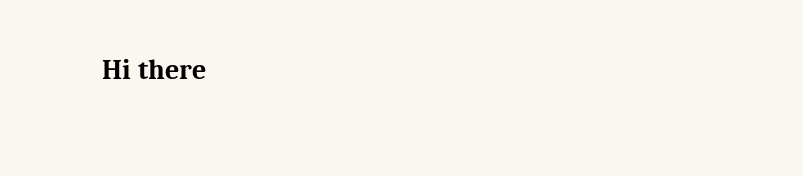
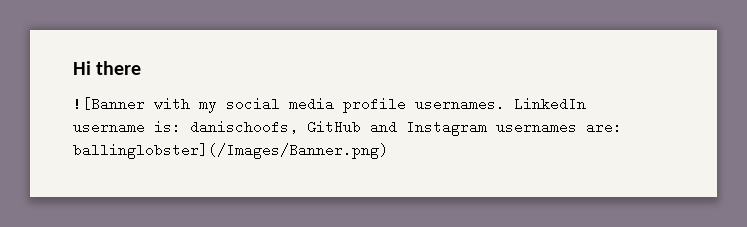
+ ![Banner with my social media profile usernames. LinkedIn username is: danischoofs, GitHub and Instagram usernames are: ballinglobster](/Images/Banner.png)

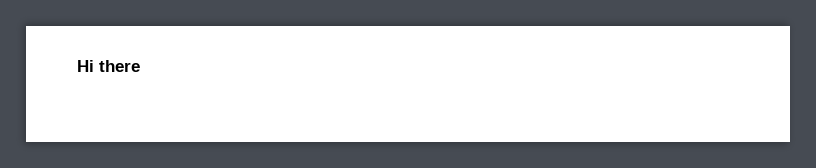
- ![Banner with my social media profile usernames. LinkedIn username is: danischoofs, GitHub and Instagram usernames are: ballinglobster](/Images/Banner.png)

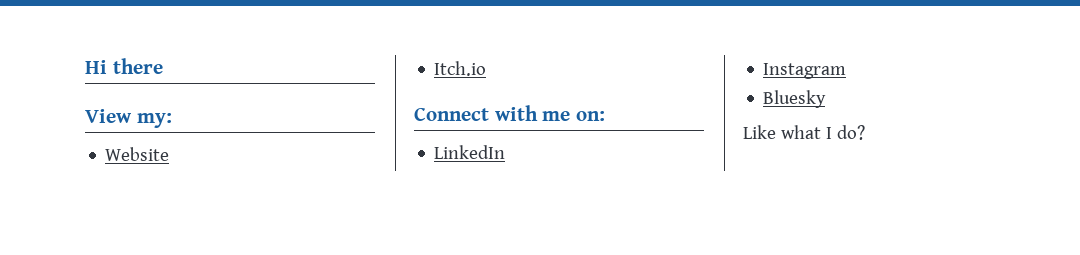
+ View my:
+ Website
+ Itch.io
+ Connect with me on:
+ LinkedIn
+ Instagram
+ Bluesky
+ Like what I do?

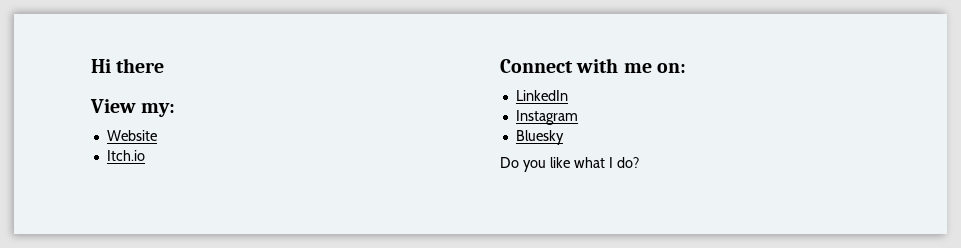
- Like what I do?
+ Do you like what I do?

